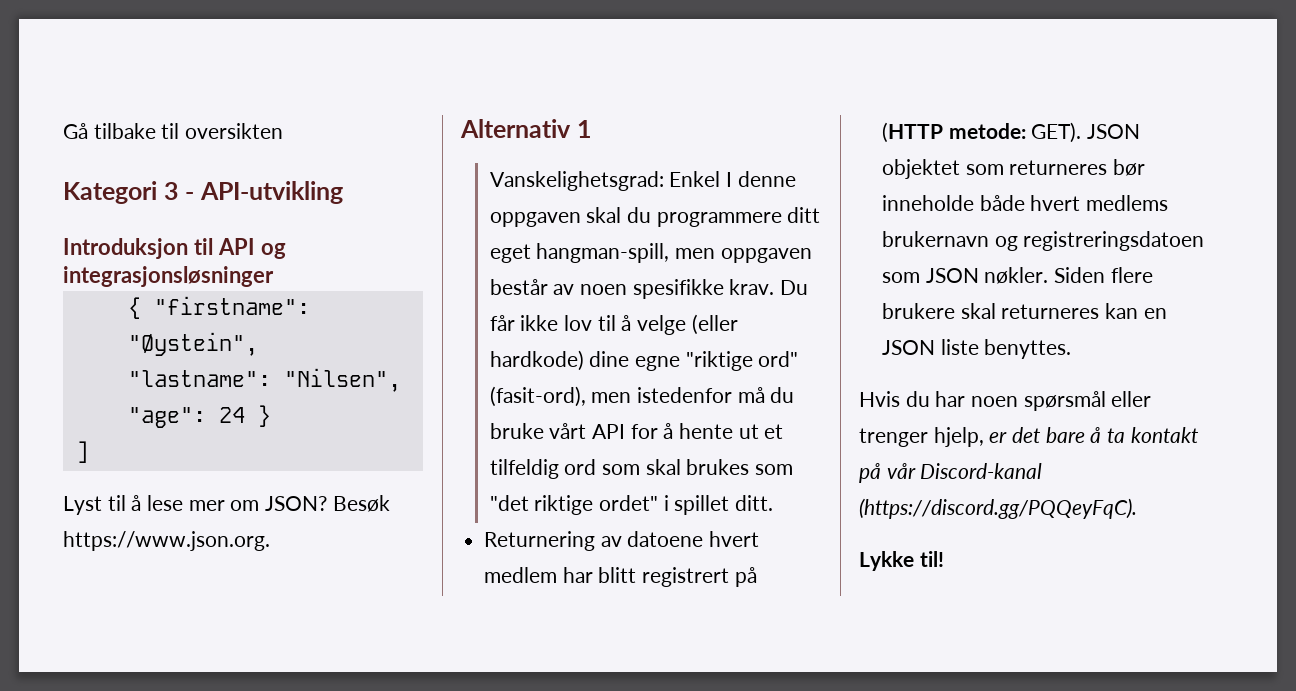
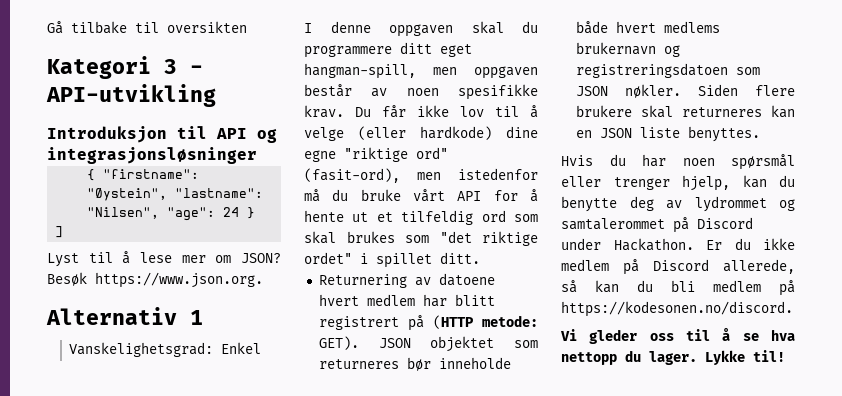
- Vanskelighetsgrad: Enkel I denne oppgaven skal du programmere ditt eget hangman-spill, men oppgaven består av noen spesifikke krav.
+ Vanskelighetsgrad: Enkel
+ I denne oppgaven skal du programmere ditt eget hangman-spill, men oppgaven består av noen spesifikke krav.
- Hvis du har noen spørsmål eller trenger hjelp, er det bare å ta kontakt på vår Discord-kanal (https://discord.gg/PQQeyFqC).
- Lykke til!
+ Hvis du har noen spørsmål eller trenger hjelp, kan du benytte deg av lydrommet og samtalerommet på Discord under Hackathon. Er du ikke medlem på Discord allerede, så kan du bli medlem på https://kodesonen.no/discord.
+ Vi gleder oss til å se hva nettopp du lager. Lykke til!

